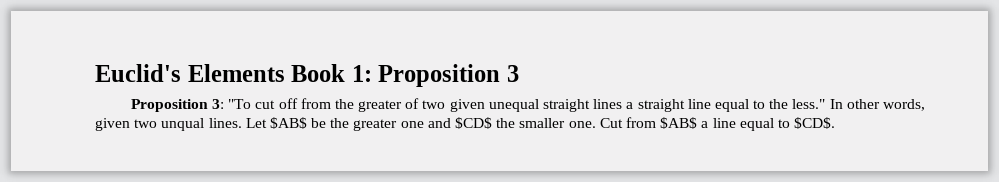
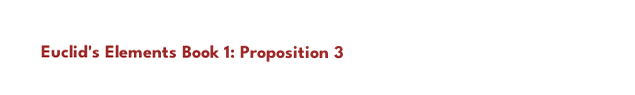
- Proposition 3: "To cut off from the greater of two given unequal straight lines a straight line equal to the less." In other words, given two unqual lines. Let $AB$ be the greater one and $CD$ the smaller one. Cut from $AB$ a line equal to $CD$.

